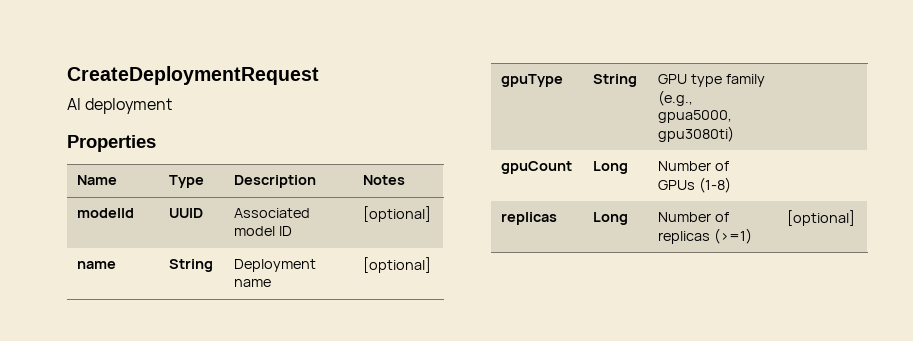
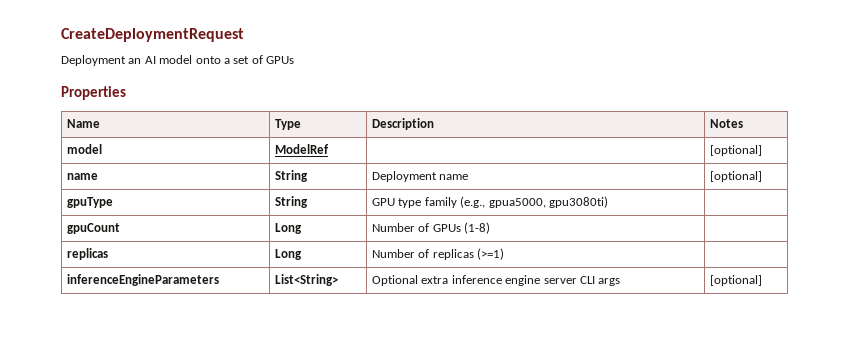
- AI deployment
+ Deployment an AI model onto a set of GPUs
- modelId | UUID | Associated model ID | [optional]
+ model | ModelRef | | [optional]
- replicas | Long | Number of replicas (>=1) | [optional]
+ replicas | Long | Number of replicas (>=1) |
+ inferenceEngineParameters | List<String> | Optional extra inference engine server CLI args | [optional]

